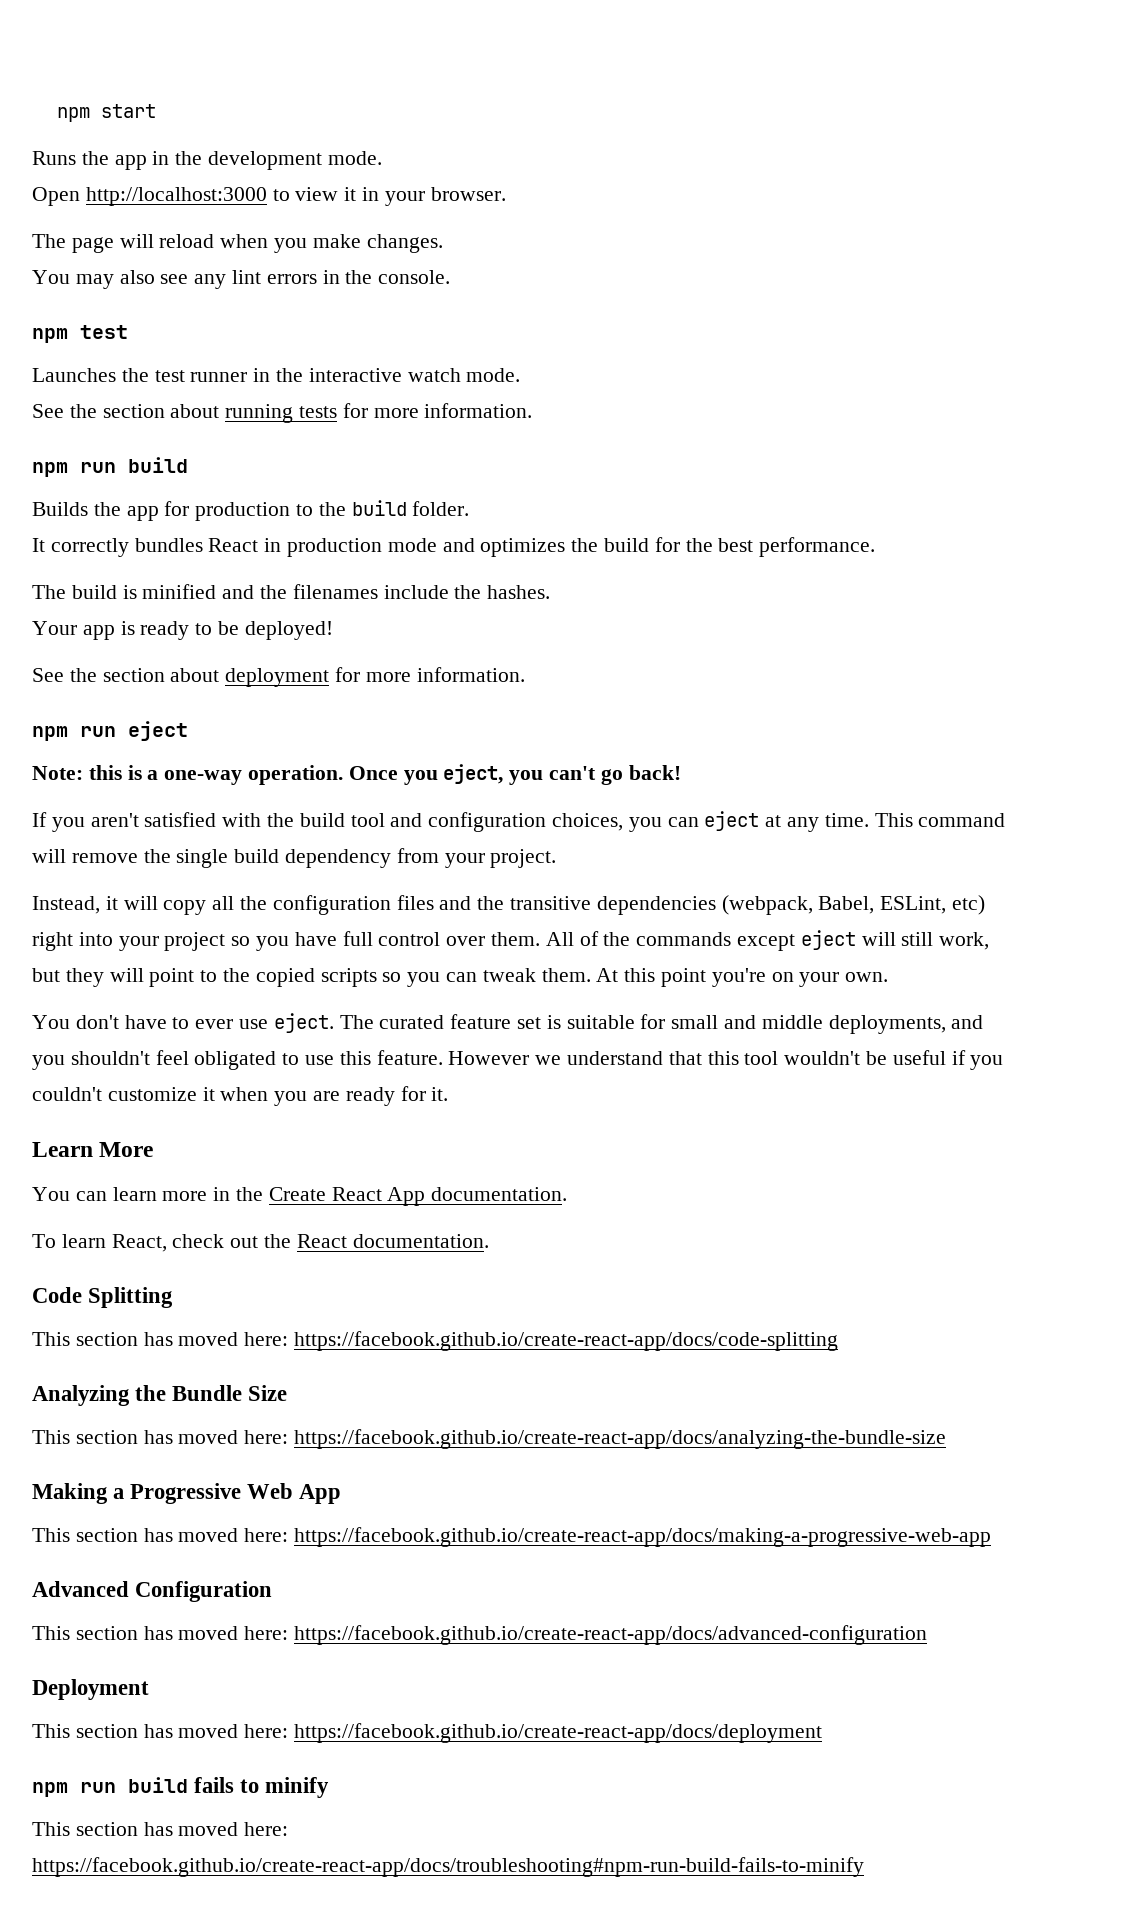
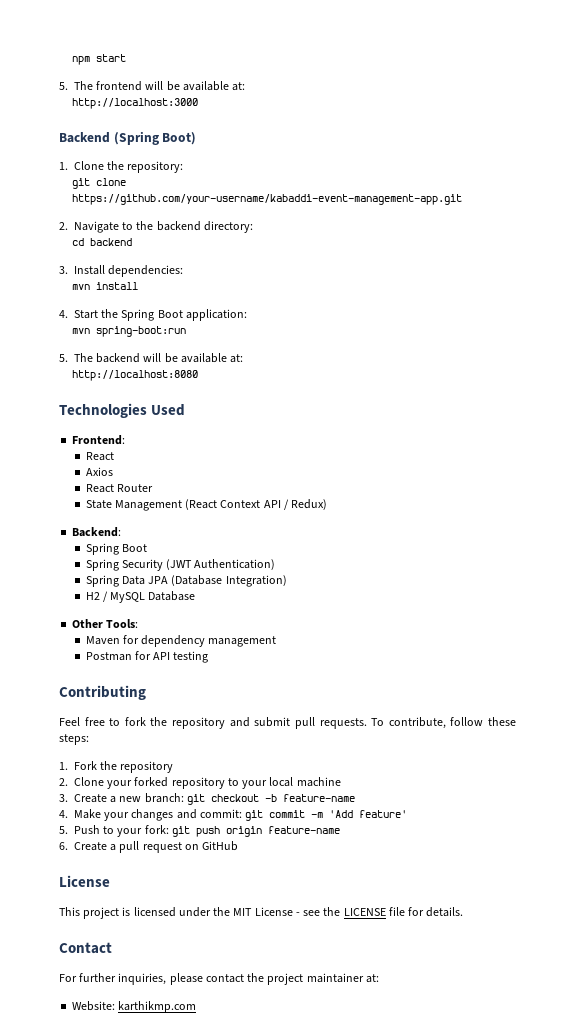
- Runs the app in the development mode.
- Open http://localhost:3000 to view it in your browser.
- The page will reload when you make changes.
- You may also see any lint errors in the console.
- npm test
- Launches the test runner in the interactive watch mode.
- See the section about running tests for more information.
- npm run build
- Builds the app for production to the build folder.
- It correctly bundles React in production mode and optimizes the build for the best performance.
- The build is minified and the filenames include the hashes.
- Your app is ready to be deployed!
- See the section about deployment for more information.
- npm run eject
- Note: this is a one-way operation. Once you eject, you can't go back!
- If you aren't satisfied with the build tool and configuration choices, you can eject at any time. This command will remove the single build dependency from your project.
- Instead, it will copy all the configuration files and the transitive dependencies (webpack, Babel, ESLint, etc) right into your project so you have full control over them. All of the commands except eject will still work, but they will point to the copied scripts so you can tweak them. At this point you're on your own.
- You don't have to ever use eject. The curated feature set is suitable for small and middle deployments, and you shouldn't feel obligated to use this feature. However we understand that this tool wouldn't be useful if you couldn't customize it when you are ready for it.
- Learn More
- You can learn more in the Create React App documentation.
- To learn React, check out the React documentation.
- Code Splitting
- This section has moved here: https://facebook.github.io/create-react-app/docs/code-splitting
- Analyzing the Bundle Size
- This section has moved here: https://facebook.github.io/create-react-app/docs/analyzing-the-bundle-size
- Making a Progressive Web App
- This section has moved here: https://facebook.github.io/create-react-app/docs/making-a-progressive-web-app
- Advanced Configuration
- This section has moved here: https://facebook.github.io/create-react-app/docs/advanced-configuration
- Deployment
- This section has moved here: https://facebook.github.io/create-react-app/docs/deployment
- npm run build fails to minify
- This section has moved here: https://facebook.github.io/create-react-app/docs/troubleshooting#npm-run-build-fails-to-minify
+ 5. The frontend will be available at:
+ http://localhost:3000
+ Backend (Spring Boot)
+ 1. Clone the repository:
+ git clone https://github.com/your-username/kabaddi-event-management-app.git
+ 2. Navigate to the backend directory:
+ cd backend
+ 3. Install dependencies:
+ mvn install
+ 4. Start the Spring Boot application:
+ mvn spring-boot:run
+ 5. The backend will be available at:
+ http://localhost:8080
+ Technologies Used
+ Frontend:
+ React
+ Axios
+ React Router
+ State Management (React Context API / Redux)
+ Backend:
+ Spring Boot
+ Spring Security (JWT Authentication)
+ Spring Data JPA (Database Integration)
+ H2 / MySQL Database
+ Other Tools:
+ Maven for dependency management
+ Postman for API testing
+ Contributing
+ Feel free to fork the repository and submit pull requests. To contribute, follow these steps:
+ 1. Fork the repository
+ 2. Clone your forked repository to your local machine
+ 3. Create a new branch: git checkout -b feature-name
+ 4. Make your changes and commit: git commit -m 'Add feature'
+ 5. Push to your fork: git push origin feature-name
+ 6. Create a pull request on GitHub
+ License
+ This project is licensed under the MIT License - see the LICENSE file for details.
+ Contact
+ For further inquiries, please contact the project maintainer at:
+ Website: karthikmp.com

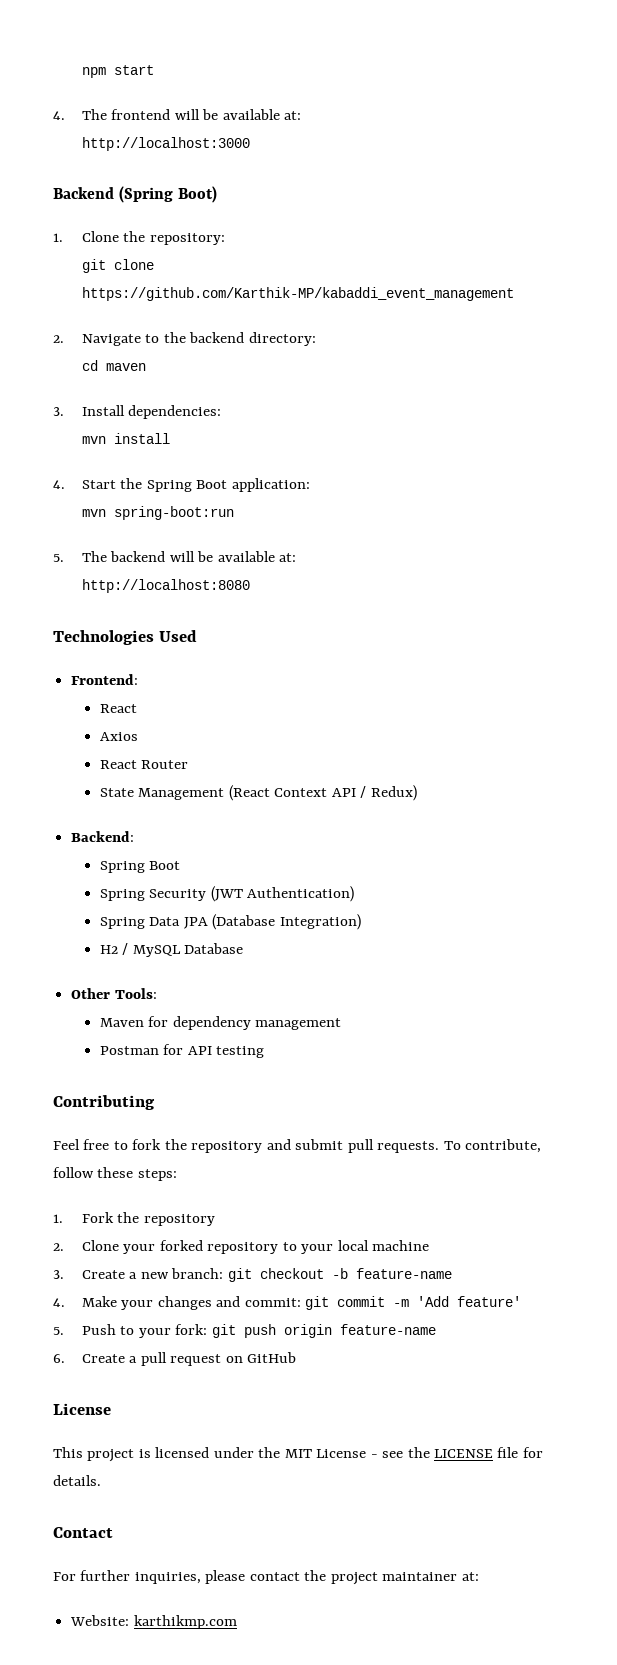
- 5. The frontend will be available at:
+ 4. The frontend will be available at:
- git clone https://github.com/your-username/kabaddi-event-management-app.git
+ git clone https://github.com/Karthik-MP/kabaddi_event_management
- cd backend
+ cd maven

